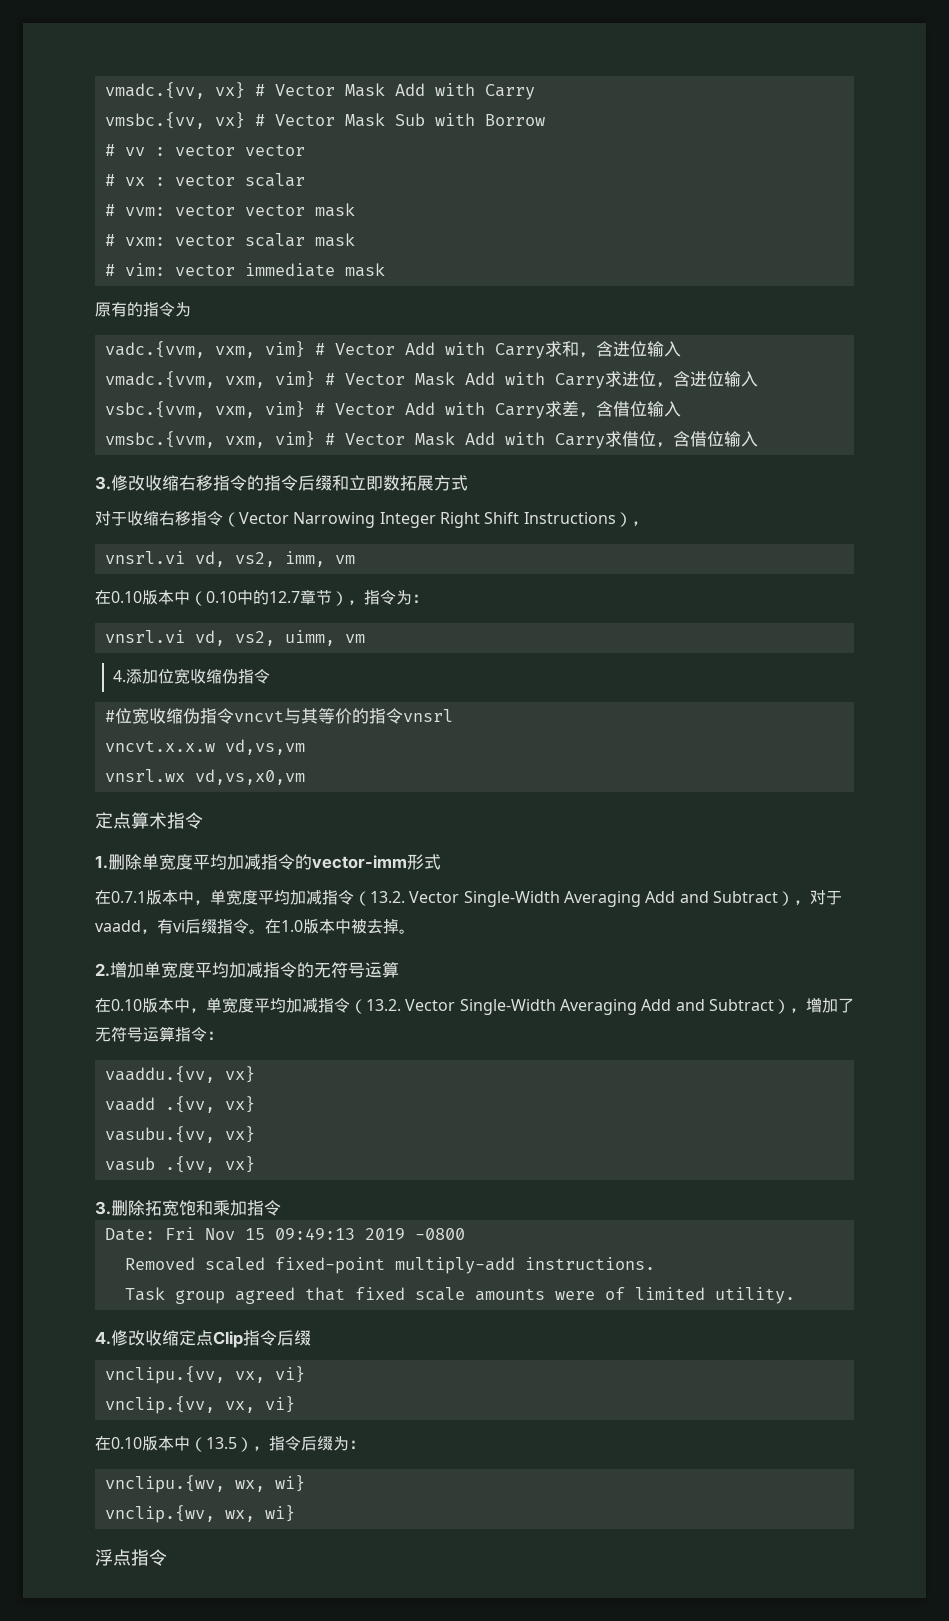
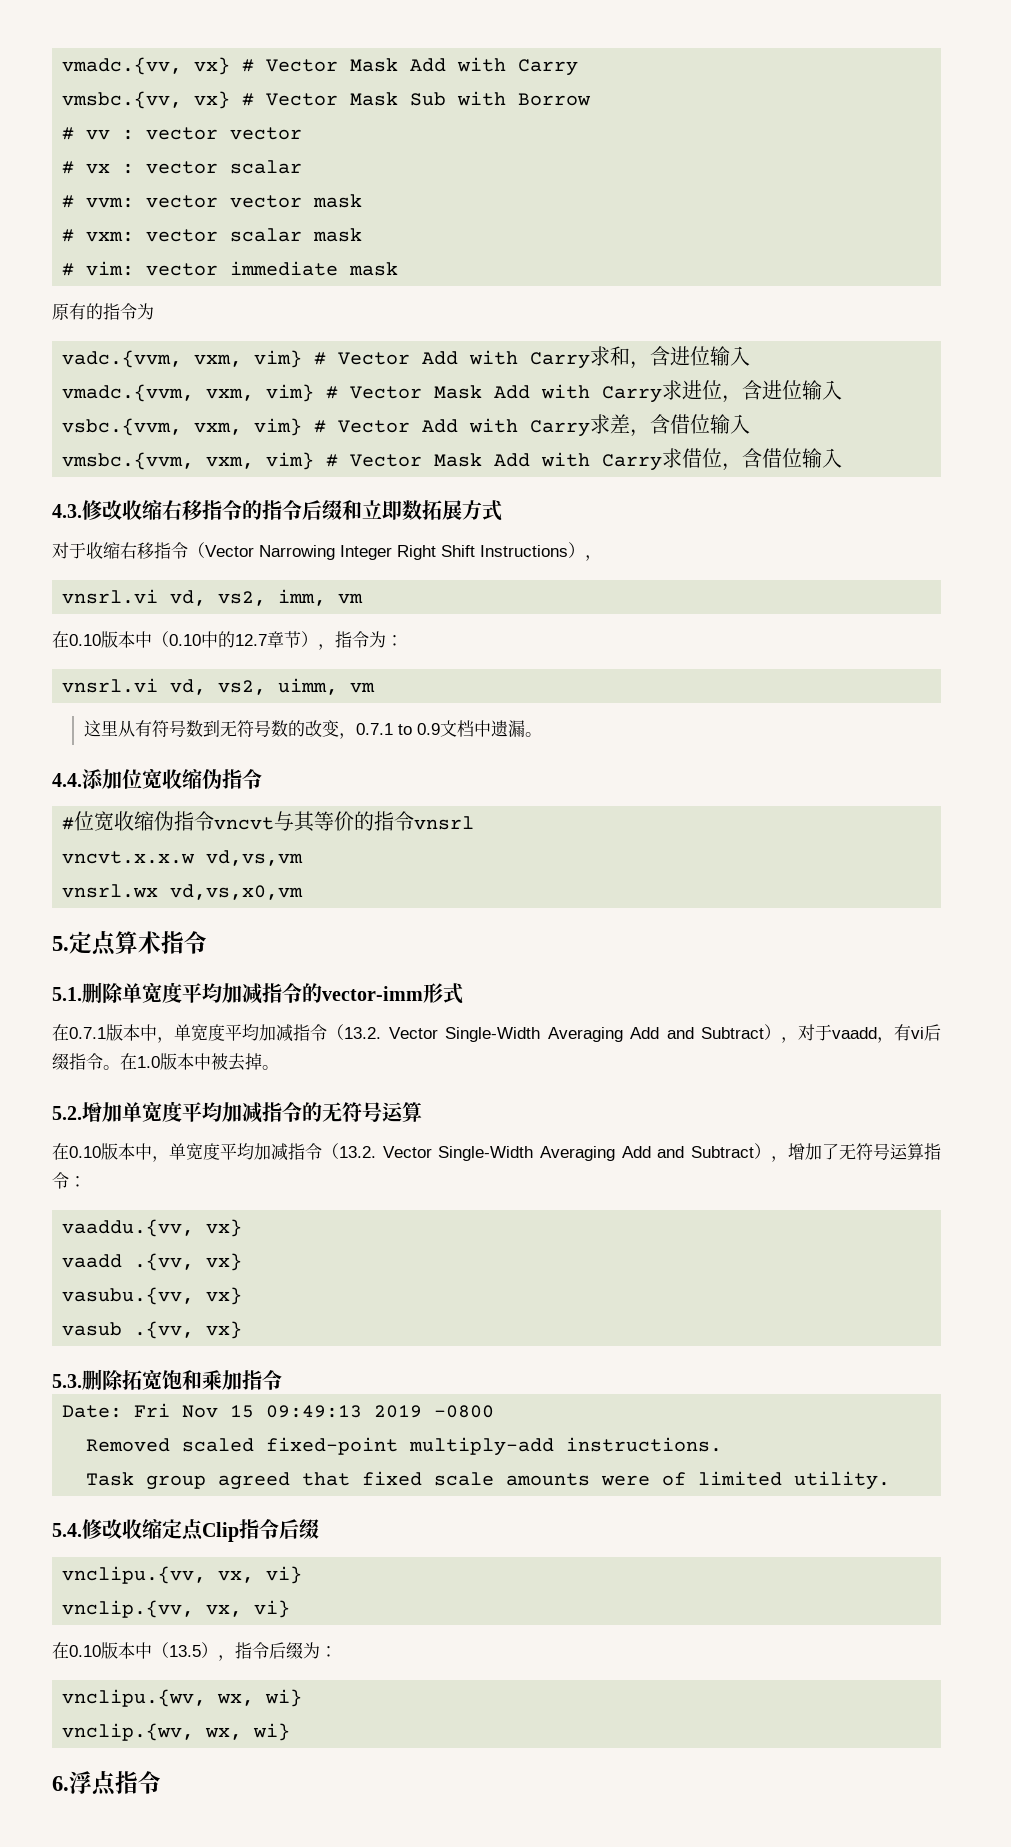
- 3.修改收缩右移指令的指令后缀和立即数拓展方式
+ 4.3.修改收缩右移指令的指令后缀和立即数拓展方式
- 4.添加位宽收缩伪指令
+ 这里从有符号数到无符号数的改变，0.7.1 to 0.9文档中遗漏。
+ 4.4.添加位宽收缩伪指令
- 定点算术指令
+ 5.定点算术指令
- 1.删除单宽度平均加减指令的vector-imm形式
+ 5.1.删除单宽度平均加减指令的vector-imm形式
- 2.增加单宽度平均加减指令的无符号运算
+ 5.2.增加单宽度平均加减指令的无符号运算
- 3.删除拓宽饱和乘加指令
+ 5.3.删除拓宽饱和乘加指令
- 4.修改收缩定点Clip指令后缀
+ 5.4.修改收缩定点Clip指令后缀
- 浮点指令
+ 6.浮点指令

